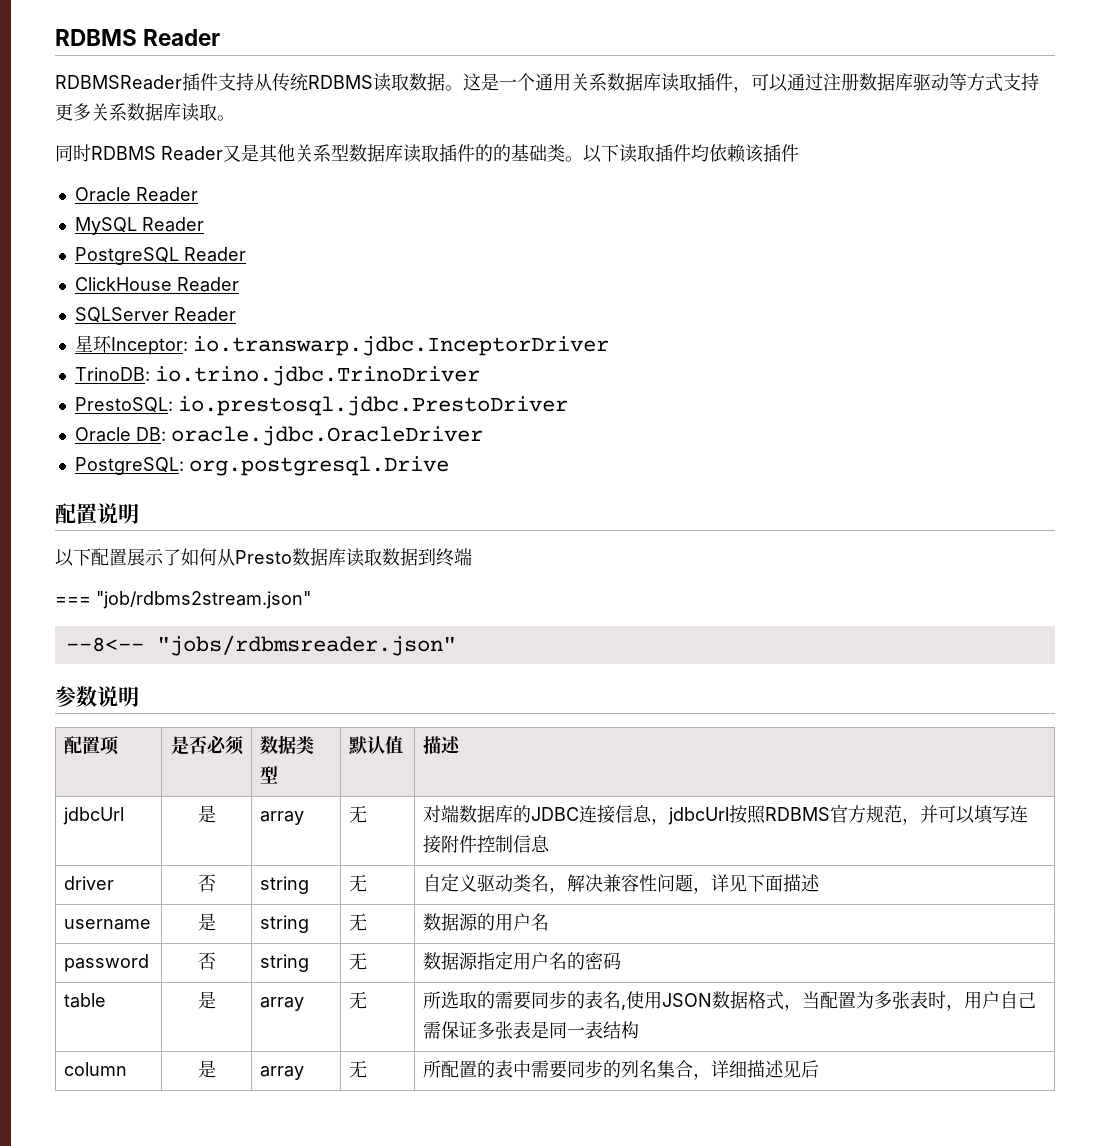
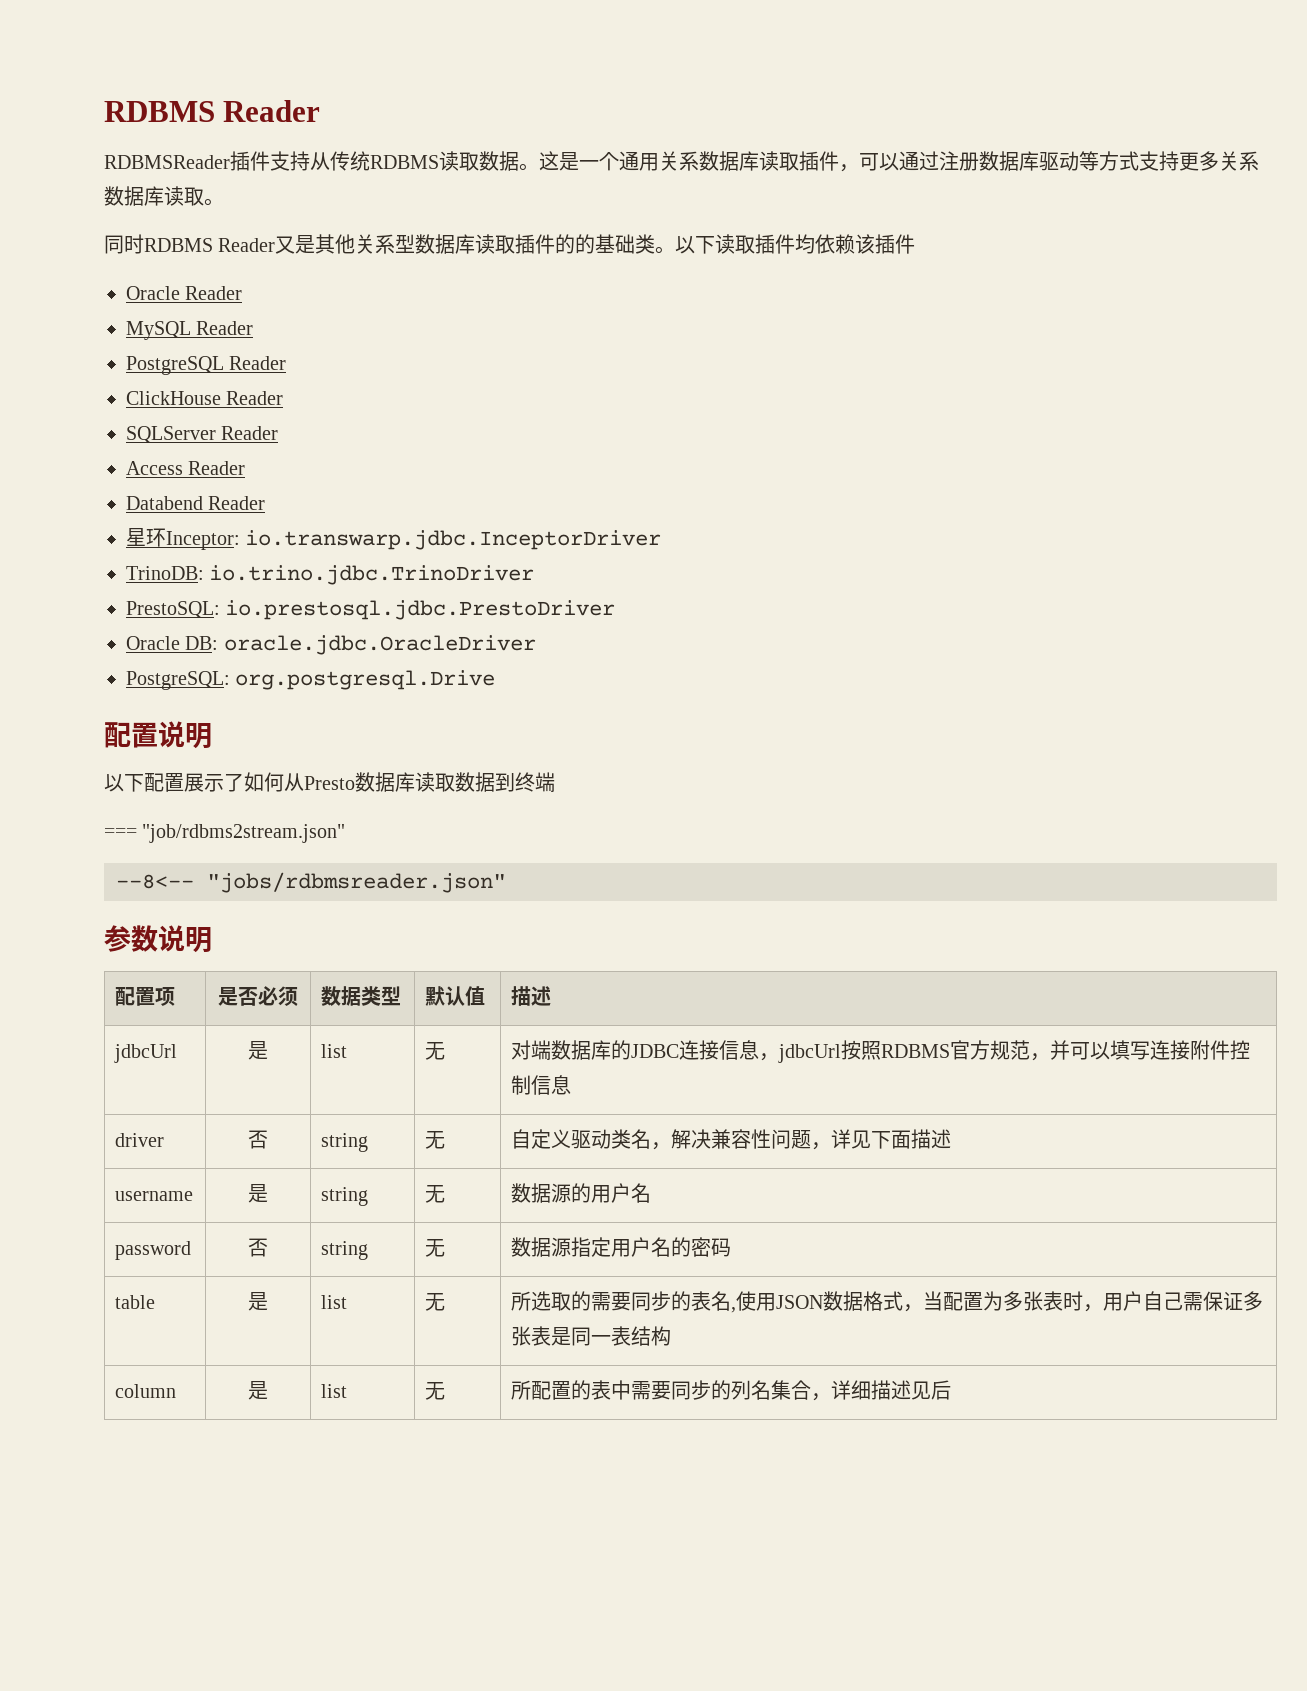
+ Access Reader
+ Databend Reader
- jdbcUrl | 是 | array | 无 | 对端数据库的JDBC连接信息，jdbcUrl按照RDBMS官方规范，并可以填写连接附件控制信息
+ jdbcUrl | 是 | list | 无 | 对端数据库的JDBC连接信息，jdbcUrl按照RDBMS官方规范，并可以填写连接附件控制信息
- table | 是 | array | 无 | 所选取的需要同步的表名,使用JSON数据格式，当配置为多张表时，用户自己需保证多张表是同一表结构
+ table | 是 | list | 无 | 所选取的需要同步的表名,使用JSON数据格式，当配置为多张表时，用户自己需保证多张表是同一表结构
- column | 是 | array | 无 | 所配置的表中需要同步的列名集合，详细描述见后
+ column | 是 | list | 无 | 所配置的表中需要同步的列名集合，详细描述见后

